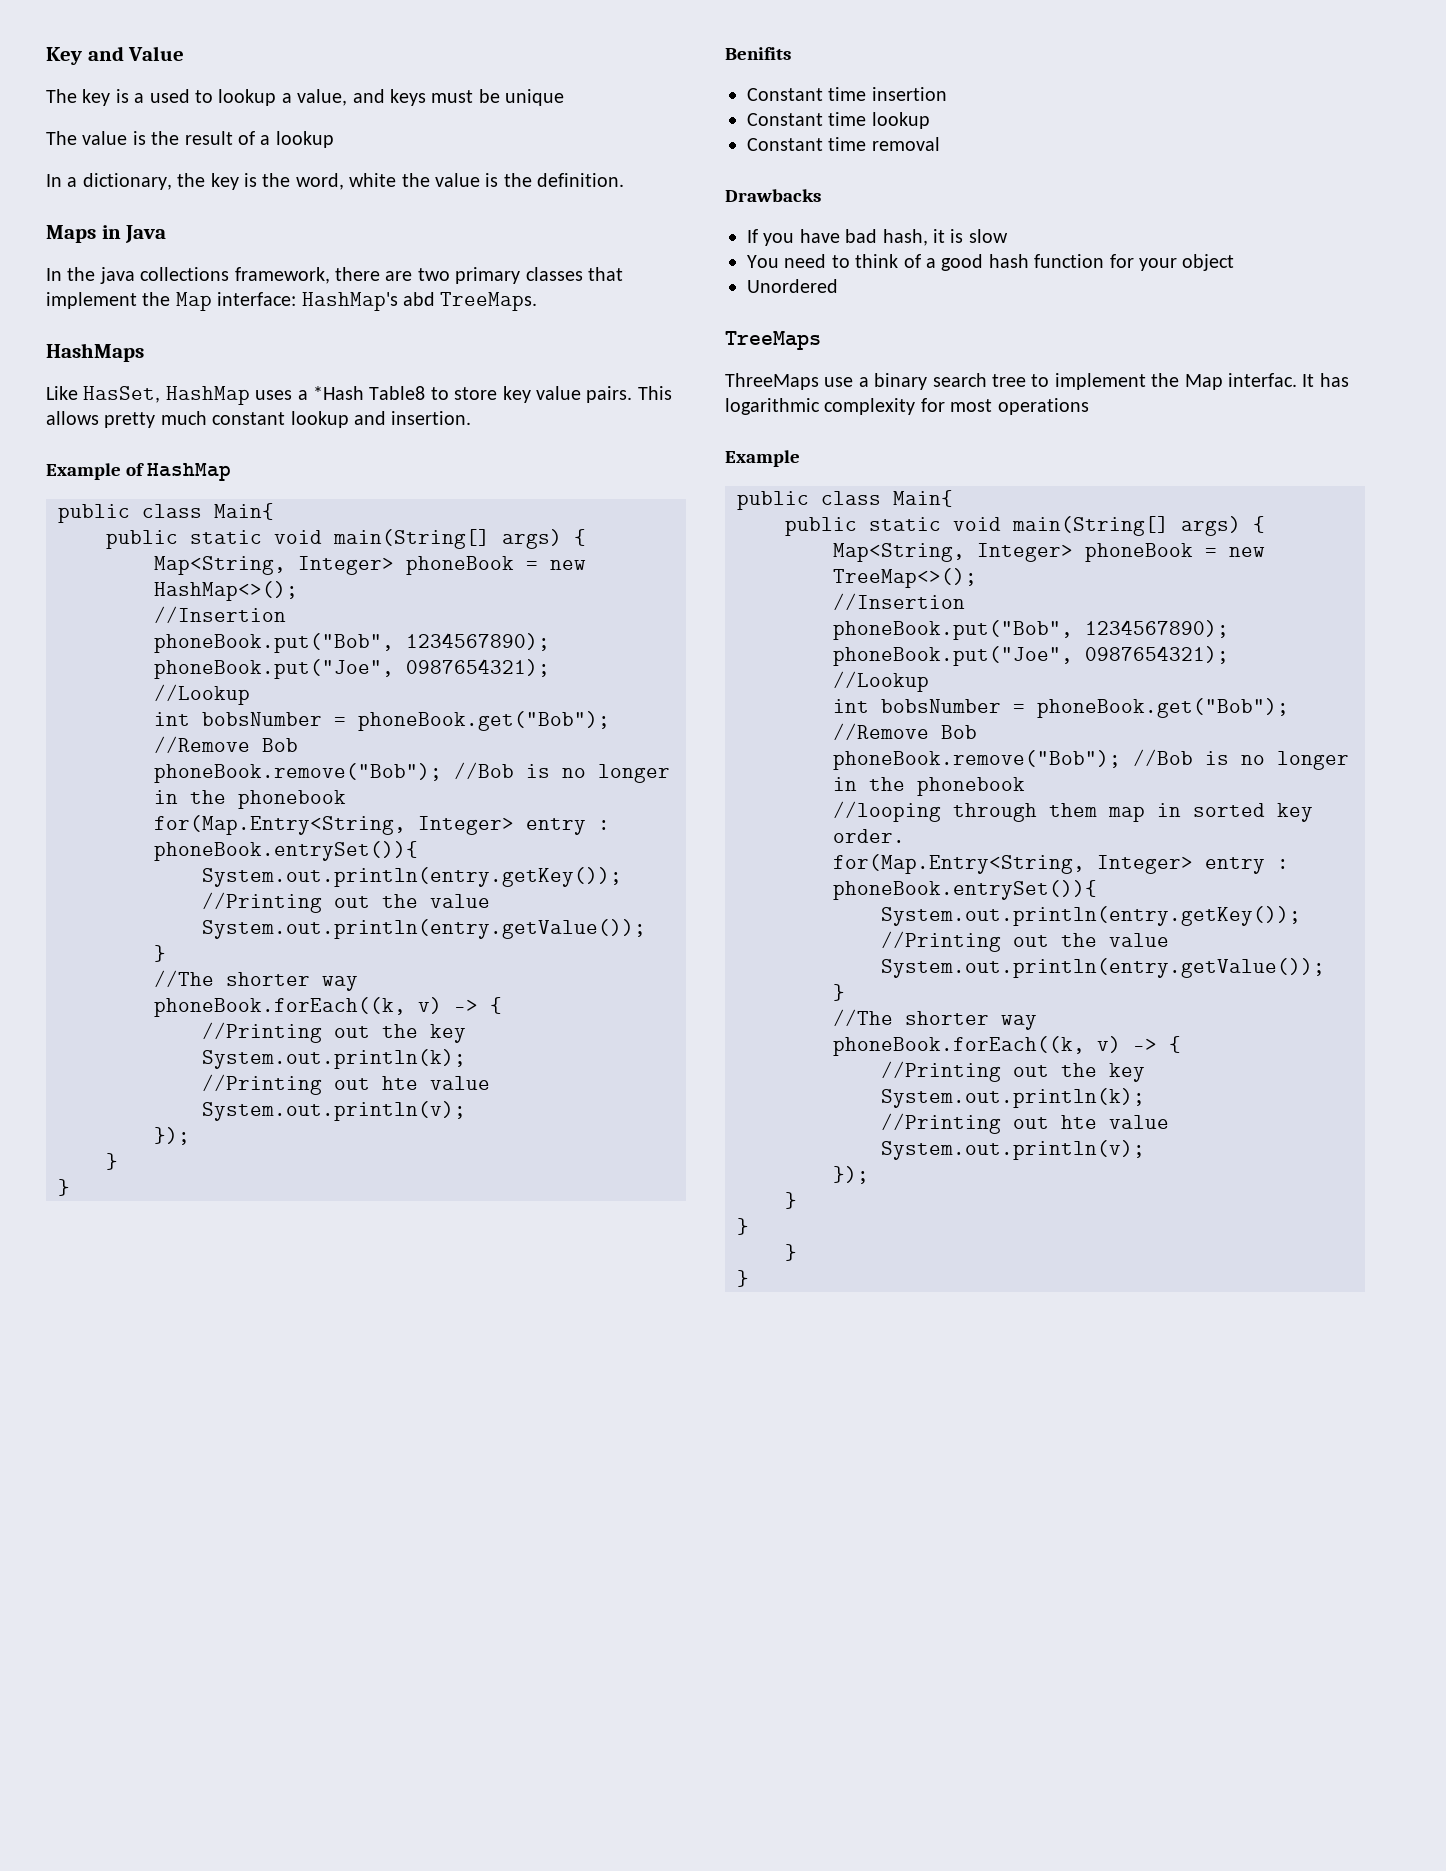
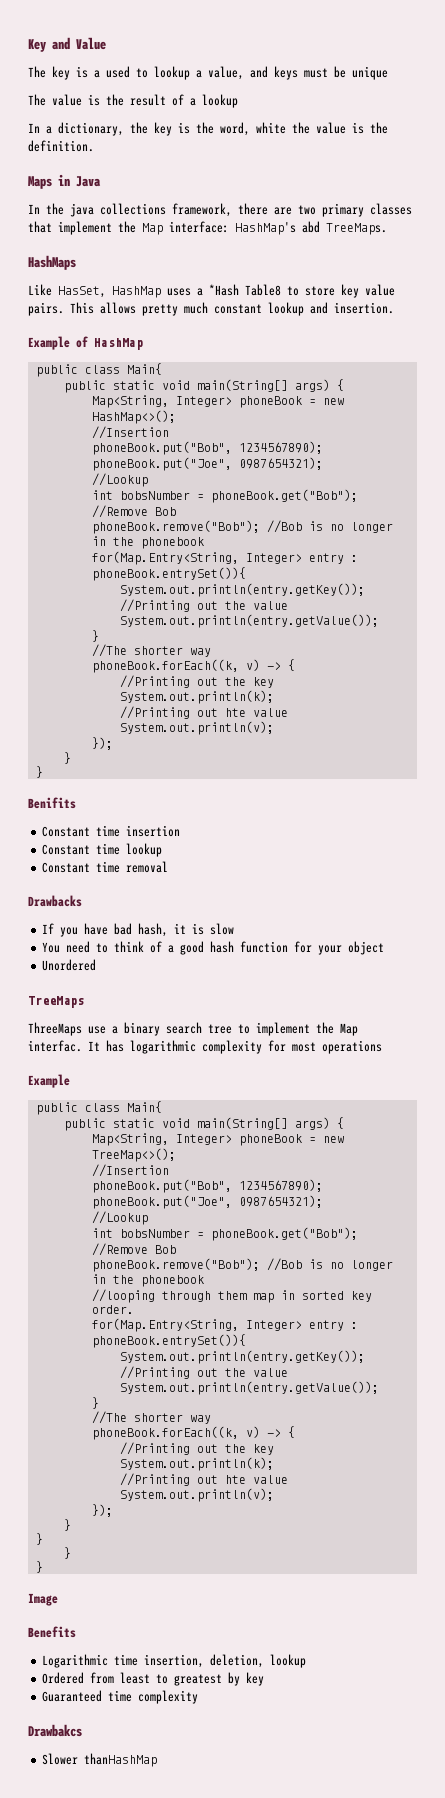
+ Image
+ Benefits
+ Logarithmic time insertion, deletion, lookup
+ Ordered from least to greatest by key
+ Guaranteed time complexity
+ Drawbakcs
+ Slower thanHashMap

